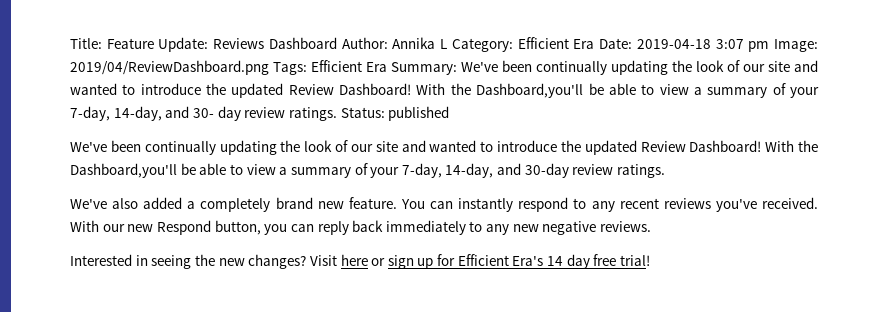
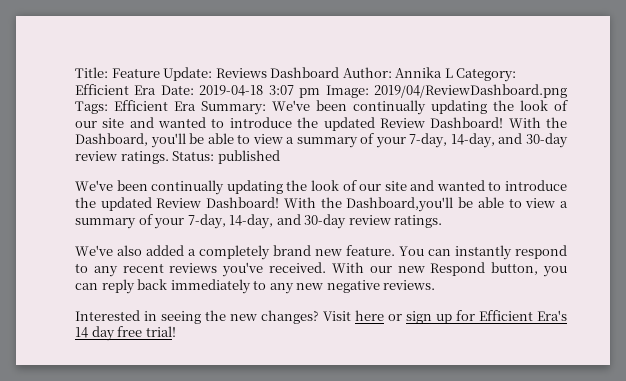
- With the Dashboard,you'll be able to view a summary of your 7-day, 14-day, and 30- day review ratings.
+ With the Dashboard, you'll be able to view a summary of your 7-day, 14-day, and 30-day review ratings.

